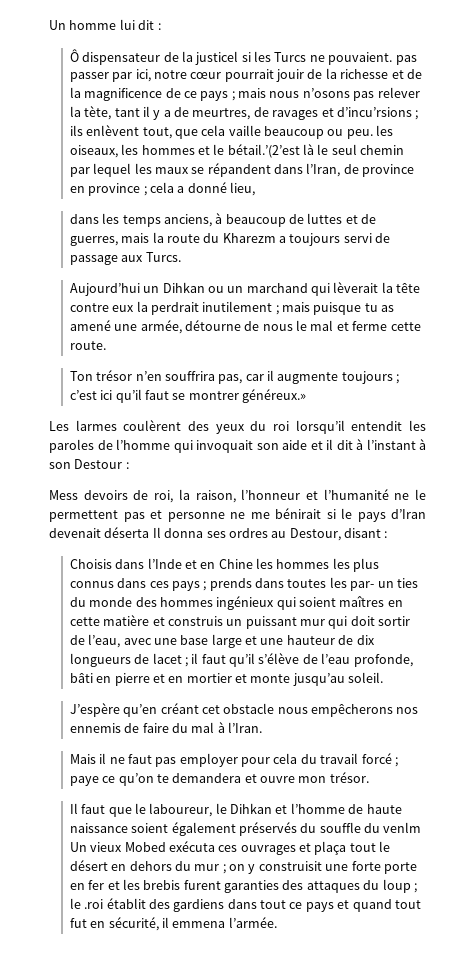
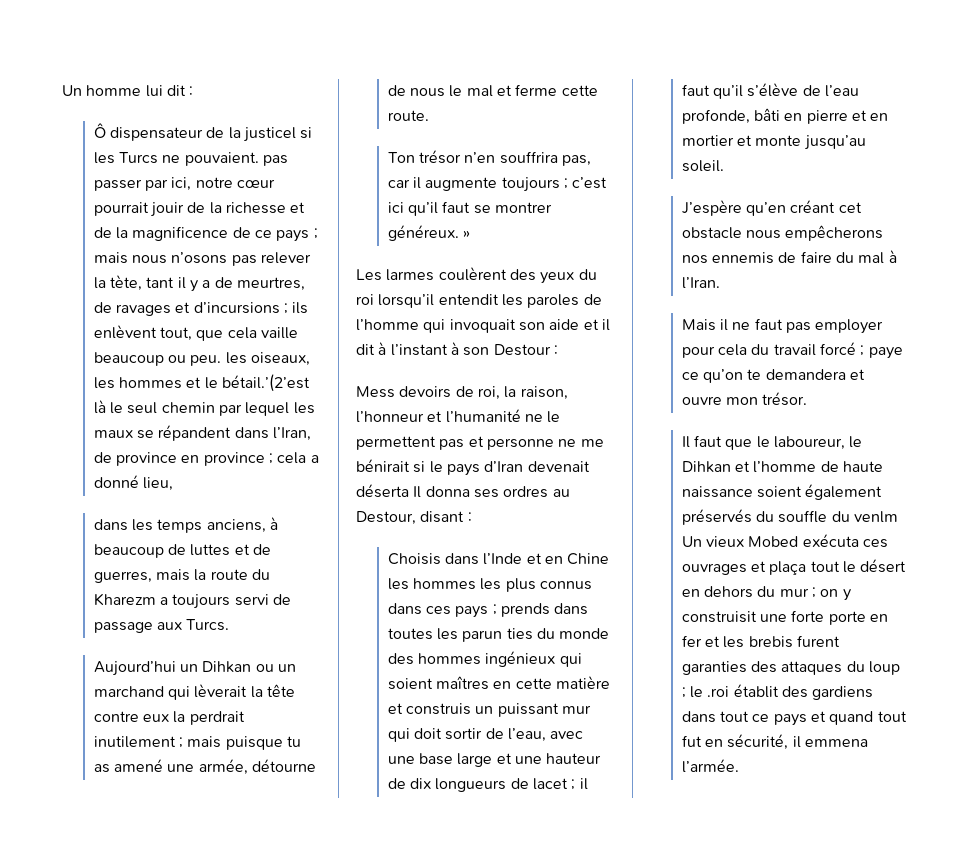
- mais nous n’osons pas relever la tète, tant il y a de meurtres, de ravages et d’incu’rsions ;
+ mais nous n’osons pas relever la tète, tant il y a de meurtres, de ravages et d’incursions ;
- Ton trésor n’en souffrira pas, car il augmente toujours ; c’est ici qu’il faut se montrer généreux.»
+ Ton trésor n’en souffrira pas, car il augmente toujours ; c’est ici qu’il faut se montrer généreux. »
- prends dans toutes les par- un ties du monde des hommes ingénieux qui soient maîtres en cette matière et construis un puissant mur qui doit sortir de l’eau, avec une base large et une hauteur de dix longueurs de lacet ;
+ prends dans toutes les parun ties du monde des hommes ingénieux qui soient maîtres en cette matière et construis un puissant mur qui doit sortir de l’eau, avec une base large et une hauteur de dix longueurs de lacet ;

